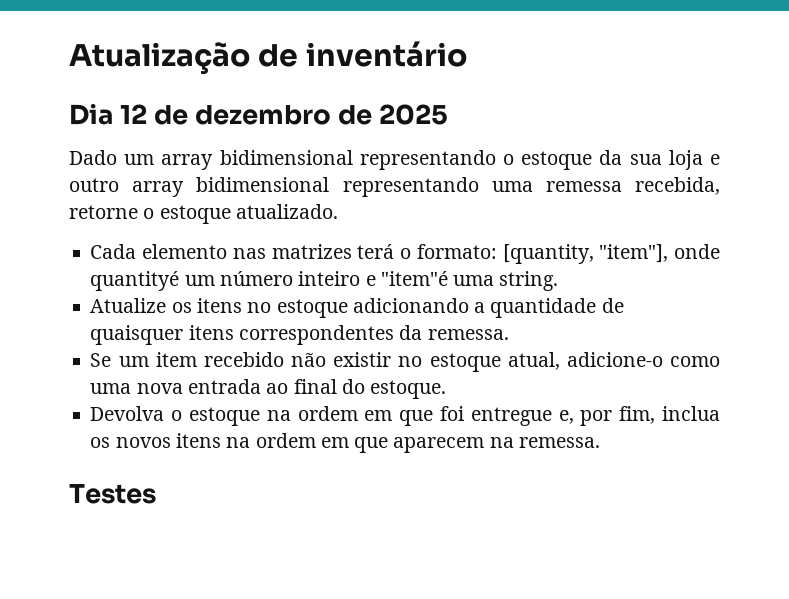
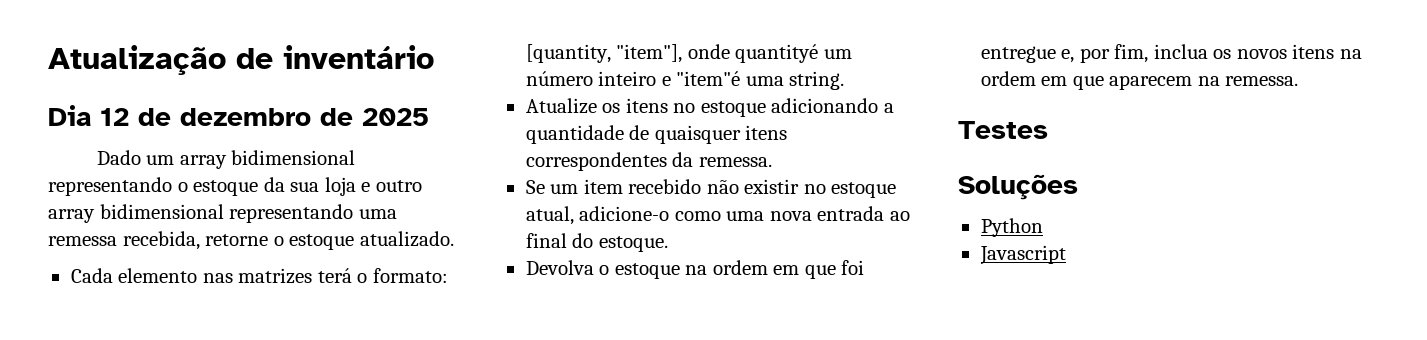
+ Soluções
+ Python
+ Javascript

